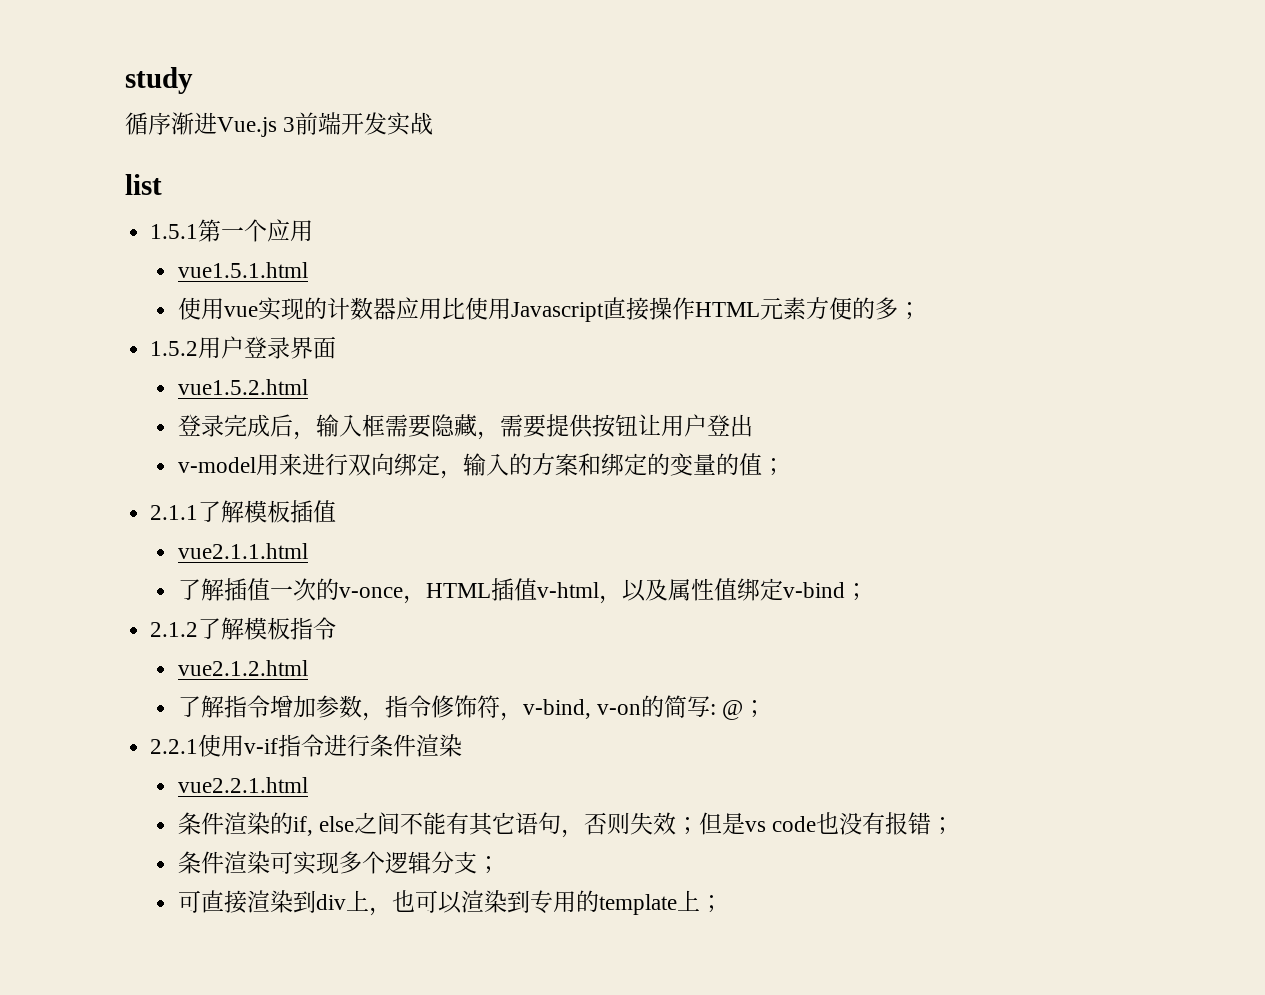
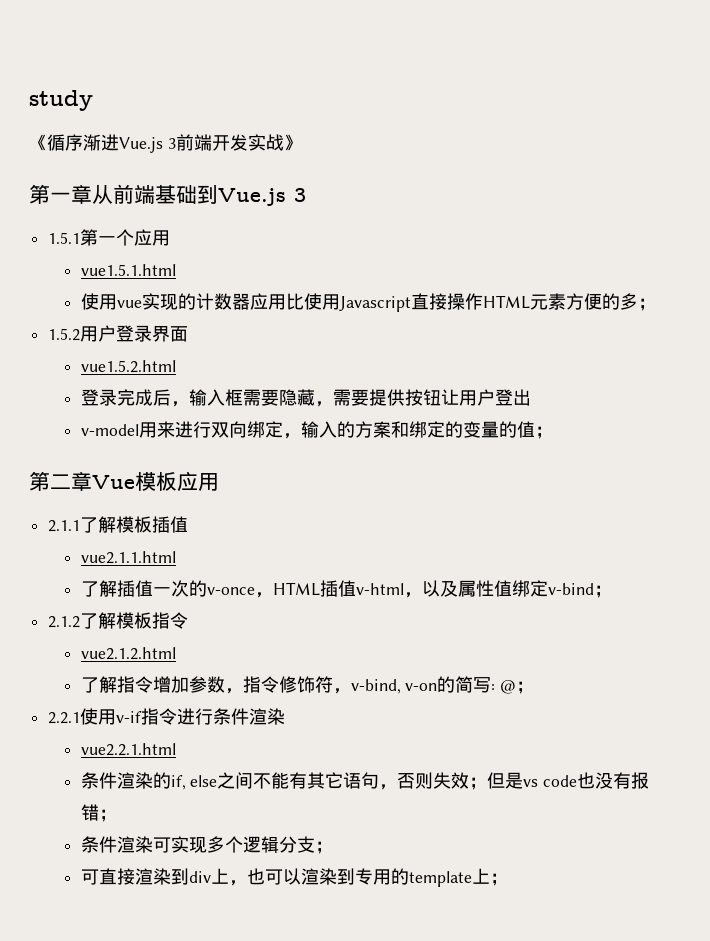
- 循序渐进Vue.js 3前端开发实战
- list
+ 《循序渐进Vue.js 3前端开发实战》
+ 第一章从前端基础到Vue.js 3
+ 第二章Vue模板应用

